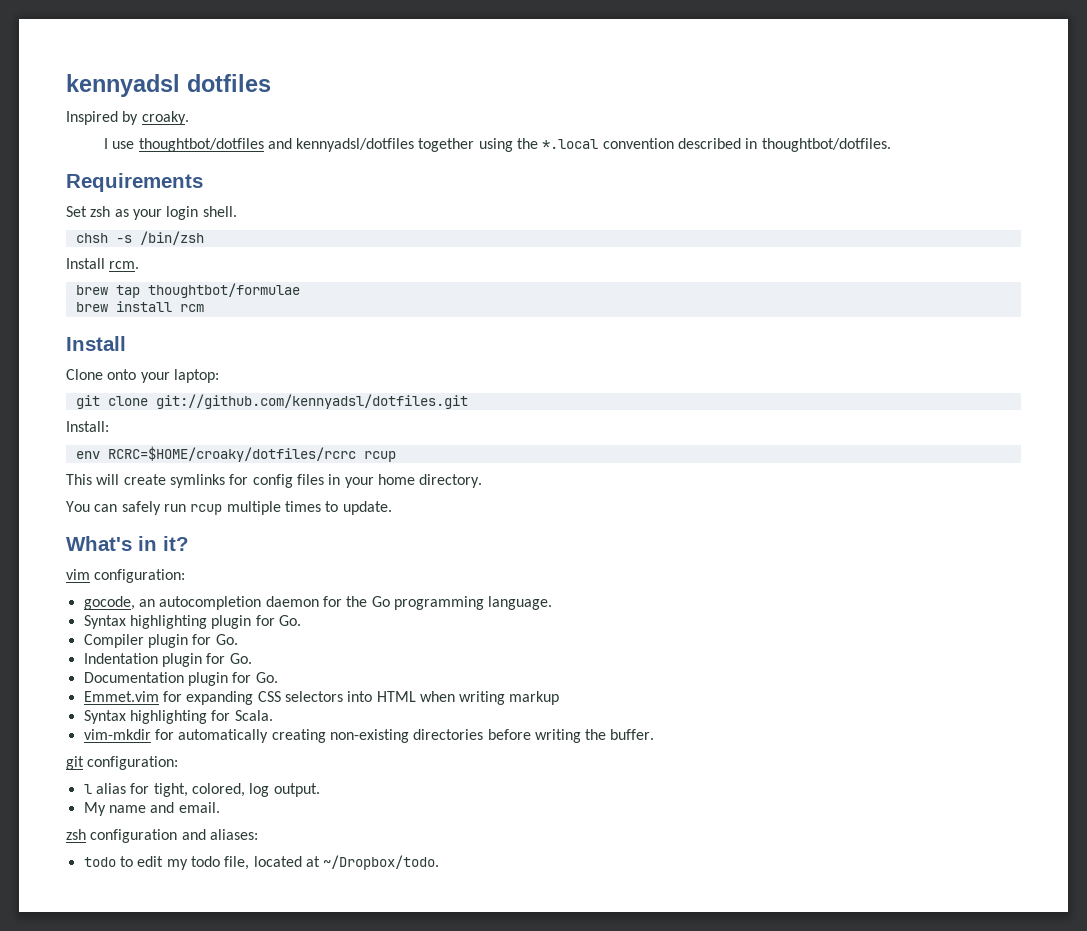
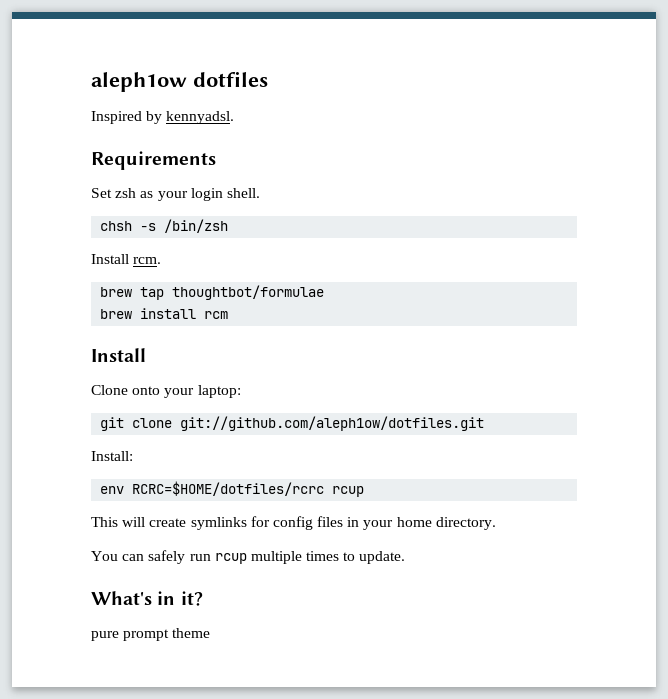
- kennyadsl dotfiles
+ aleph1ow dotfiles
- Inspired by croaky.
- I use thoughtbot/dotfiles and kennyadsl/dotfiles together using the *.local convention described in thoughtbot/dotfiles.
+ Inspired by kennyadsl.
- git clone git://github.com/kennyadsl/dotfiles.git
+ git clone git://github.com/aleph1ow/dotfiles.git
- env RCRC=$HOME/croaky/dotfiles/rcrc rcup
+ env RCRC=$HOME/dotfiles/rcrc rcup
- vim configuration:
- gocode, an autocompletion daemon for the Go programming language.
- Syntax highlighting plugin for Go.
- Compiler plugin for Go.
- Indentation plugin for Go.
- Documentation plugin for Go.
- Emmet.vim for expanding CSS selectors into HTML when writing markup
- Syntax highlighting for Scala.
- vim-mkdir for automatically creating non-existing directories before writing the buffer.
- git configuration:
- l alias for tight, colored, log output.
- My name and email.
- zsh configuration and aliases:
- todo to edit my todo file, located at ~/Dropbox/todo.
+ pure prompt theme

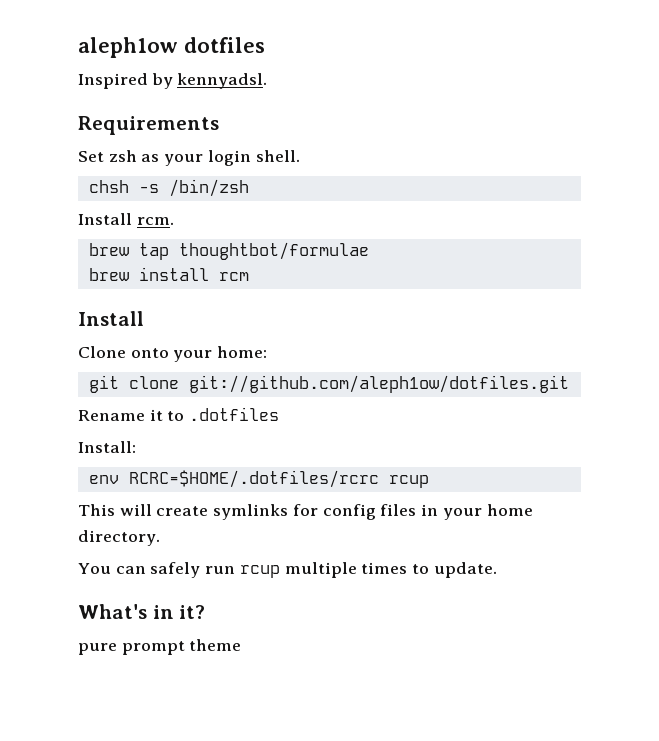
- Clone onto your laptop:
+ Clone onto your home:
+ Rename it to .dotfiles
- env RCRC=$HOME/dotfiles/rcrc rcup
+ env RCRC=$HOME/.dotfiles/rcrc rcup

